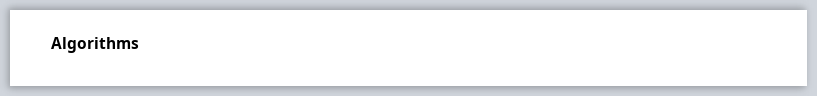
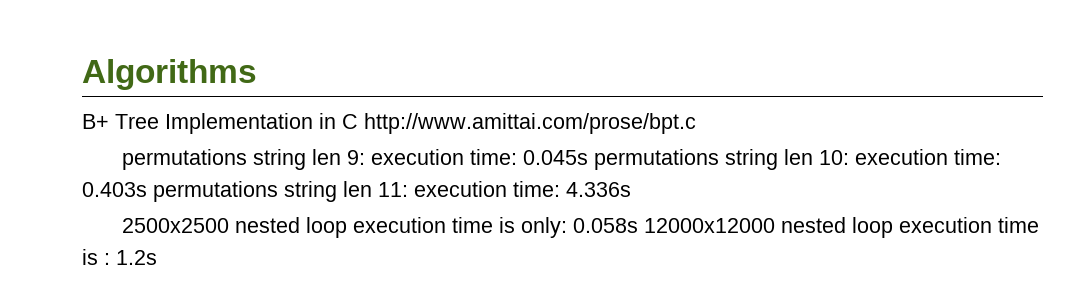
+ B+ Tree Implementation in C http://www.amittai.com/prose/bpt.c
+ permutations string len 9: execution time: 0.045s permutations string len 10: execution time: 0.403s permutations string len 11: execution time: 4.336s
+ 2500x2500 nested loop execution time is only: 0.058s 12000x12000 nested loop execution time is : 1.2s

